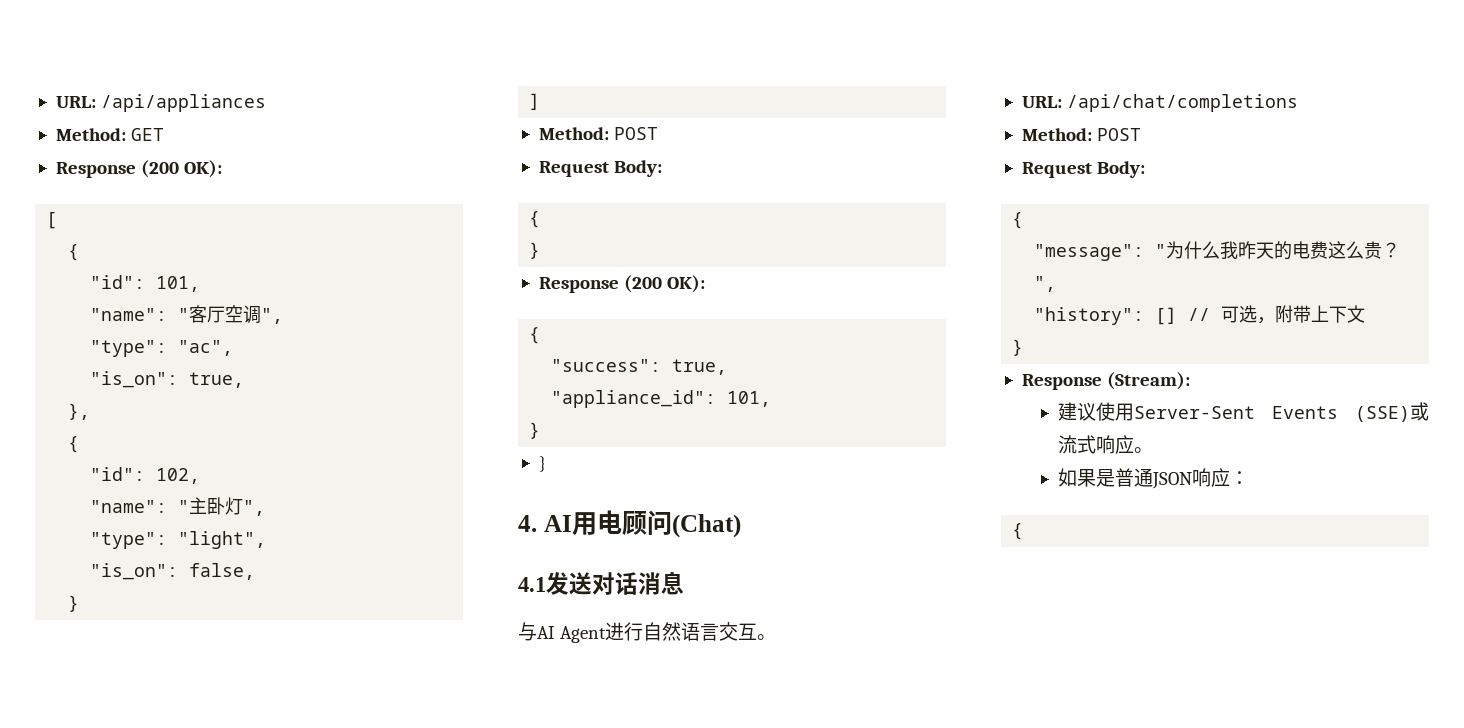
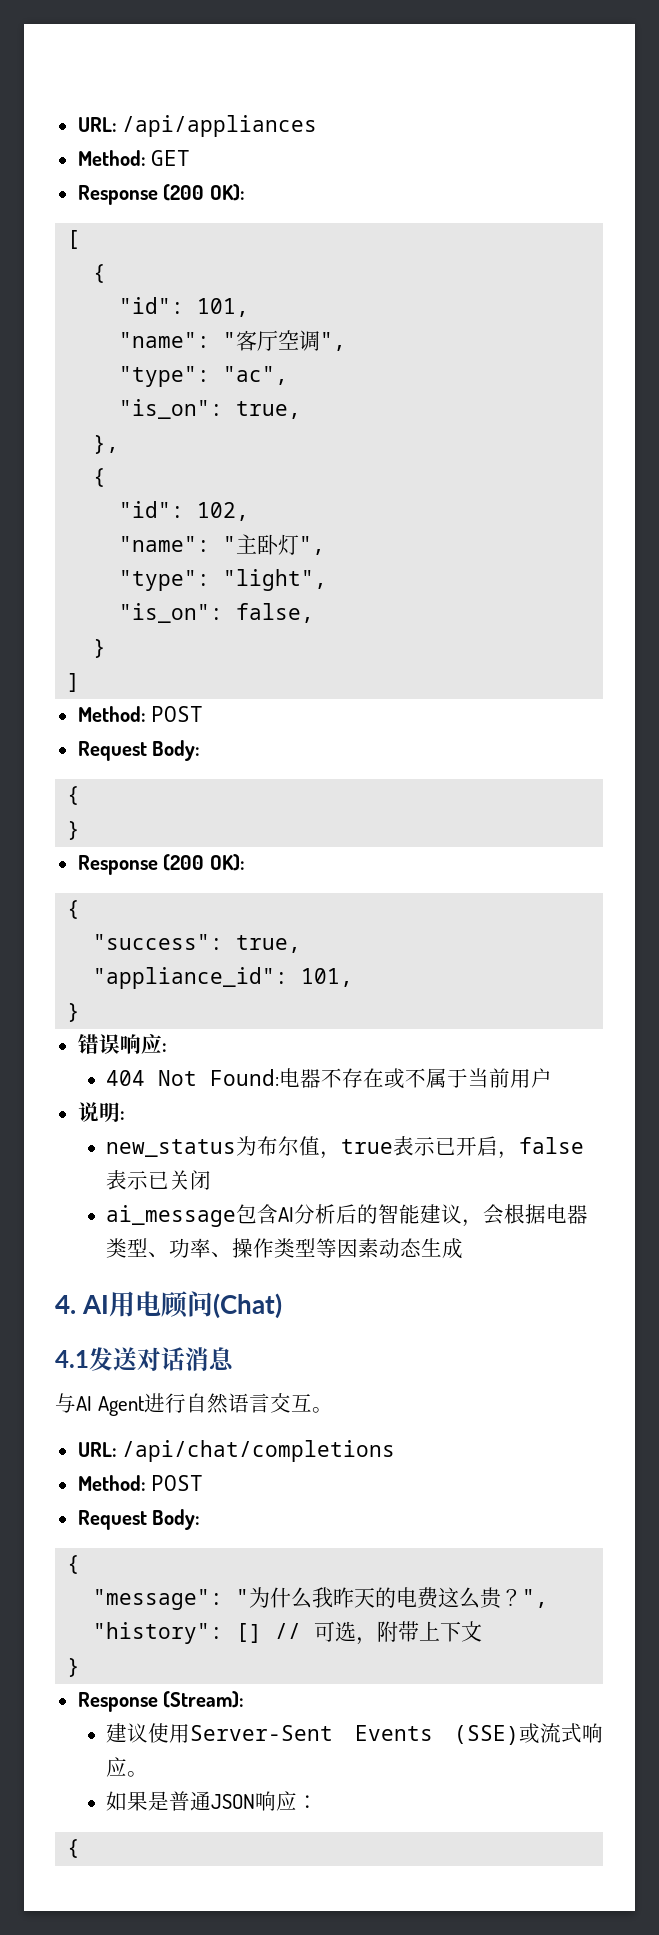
  "appliance_id": 101,
  }
- }
+ 错误响应:
+ 404 Not Found:电器不存在或不属于当前用户
+ 说明:
+ new_status为布尔值，true表示已开启，false表示已关闭
+ ai_message包含AI分析后的智能建议，会根据电器类型、功率、操作类型等因素动态生成

